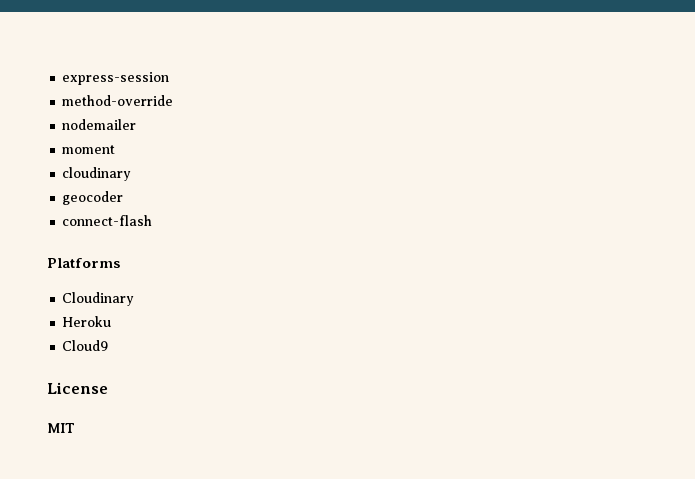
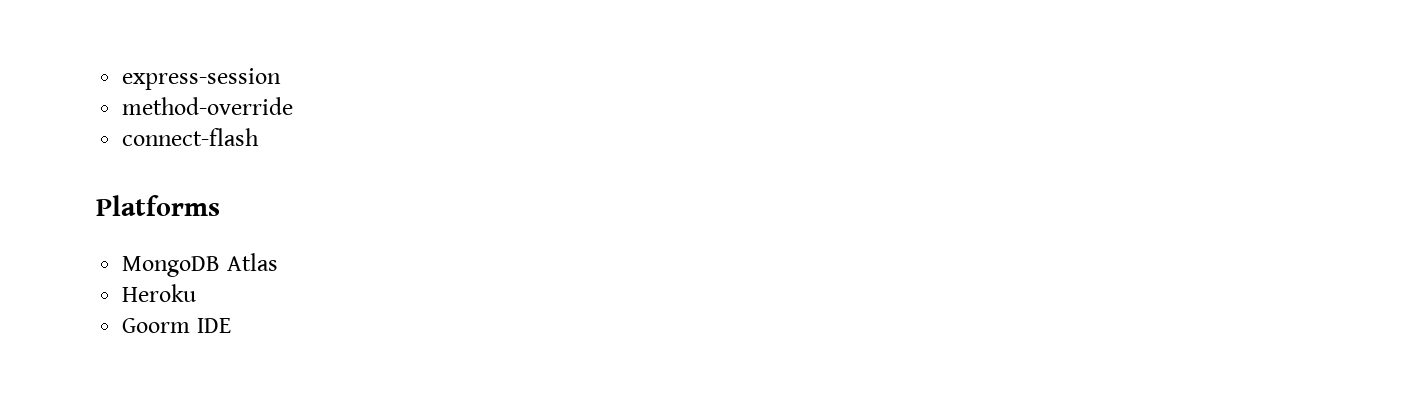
- nodemailer
- moment
- cloudinary
- geocoder
- Cloudinary
+ MongoDB Atlas
- Cloud9
- License
- MIT
+ Goorm IDE

